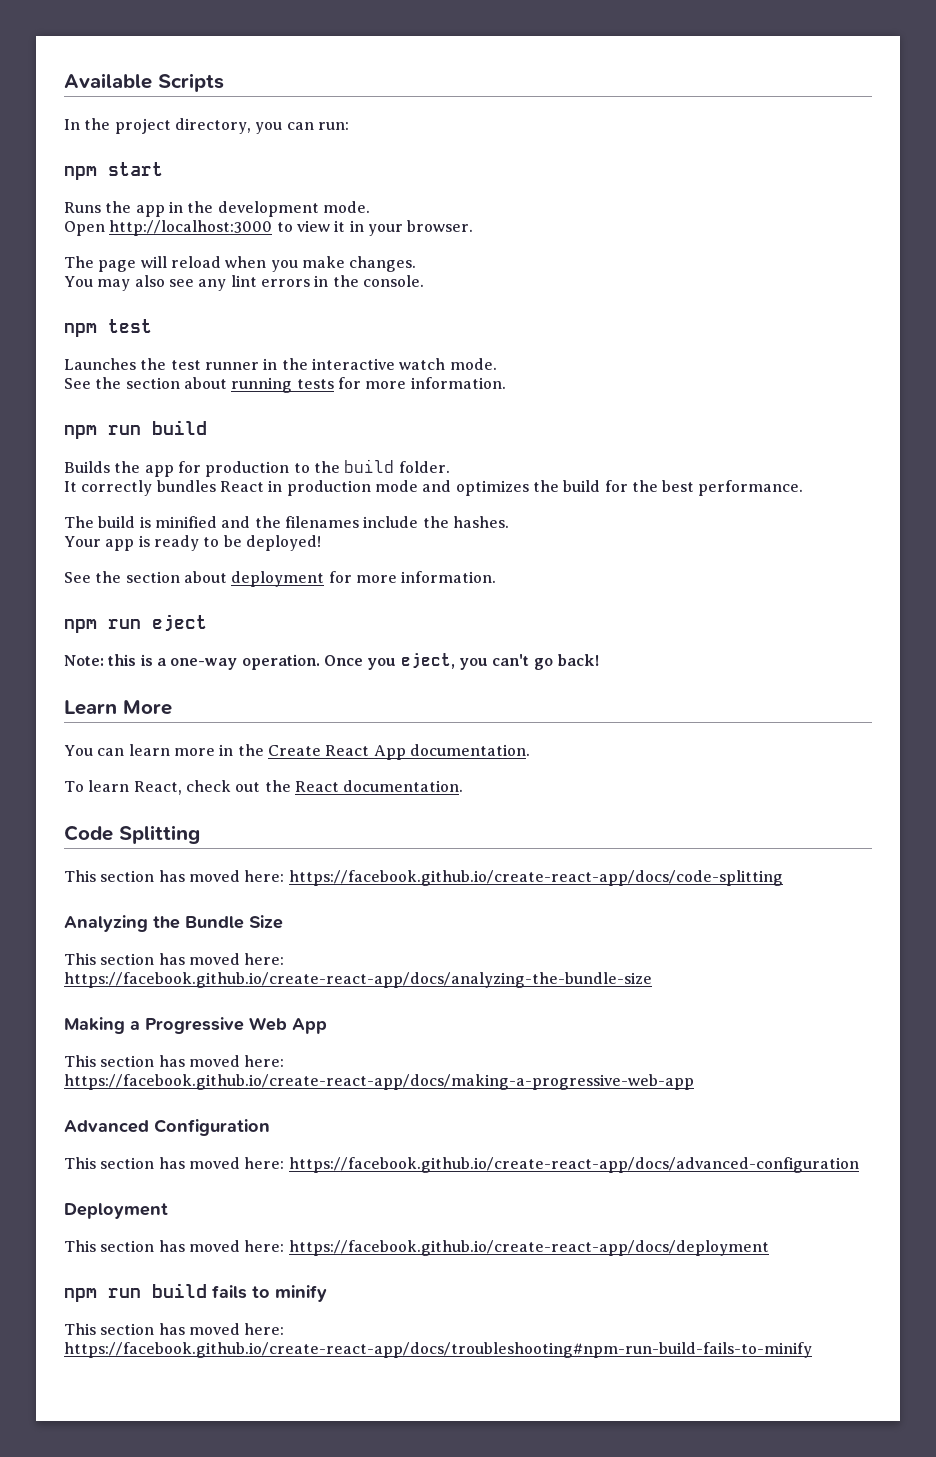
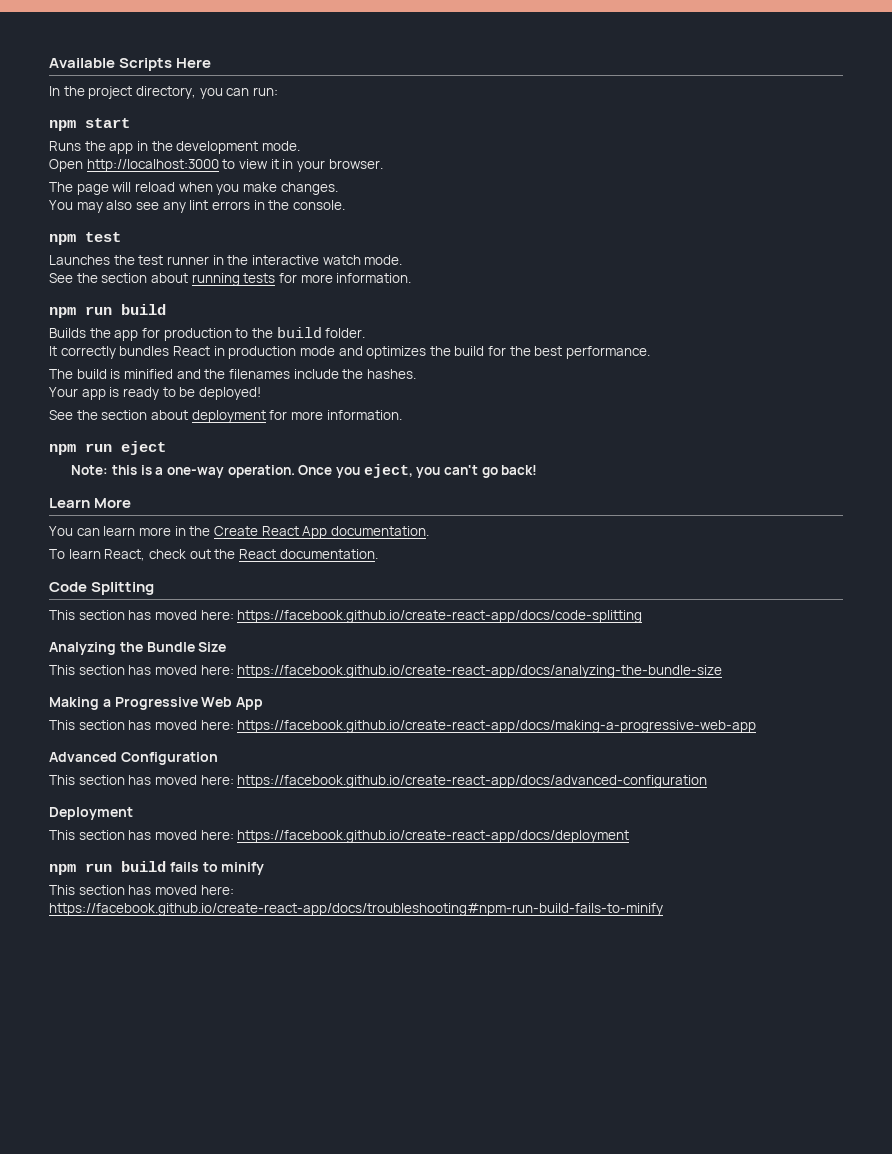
- Available Scripts
+ Available Scripts Here

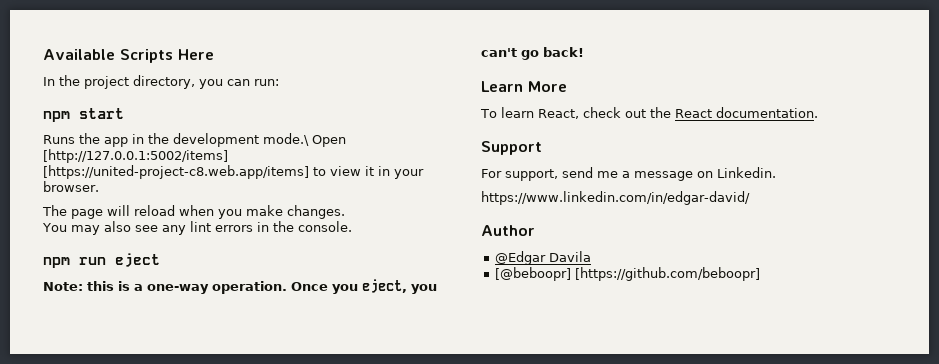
- Runs the app in the development mode.
- Open http://localhost:3000 to view it in your browser.
+ Runs the app in the development mode.\ Open [http://127.0.0.1:5002/items] [https://united-project-c8.web.app/items] to view it in your browser.
- npm test
- Launches the test runner in the interactive watch mode.
- See the section about running tests for more information.
- npm run build
- Builds the app for production to the build folder.
- It correctly bundles React in production mode and optimizes the build for the best performance.
- The build is minified and the filenames include the hashes.
- Your app is ready to be deployed!
- See the section about deployment for more information.
- You can learn more in the Create React App documentation.
- Code Splitting
- This section has moved here: https://facebook.github.io/create-react-app/docs/code-splitting
- Analyzing the Bundle Size
- This section has moved here: https://facebook.github.io/create-react-app/docs/analyzing-the-bundle-size
- Making a Progressive Web App
- This section has moved here: https://facebook.github.io/create-react-app/docs/making-a-progressive-web-app
- Advanced Configuration
- This section has moved here: https://facebook.github.io/create-react-app/docs/advanced-configuration
- Deployment
- This section has moved here: https://facebook.github.io/create-react-app/docs/deployment
- npm run build fails to minify
- This section has moved here: https://facebook.github.io/create-react-app/docs/troubleshooting#npm-run-build-fails-to-minify
+ Support
+ For support, send me a message on Linkedin.
+ https://www.linkedin.com/in/edgar-david/
+ Author
+ @Edgar Davila
+ [@beboopr] [https://github.com/beboopr]

